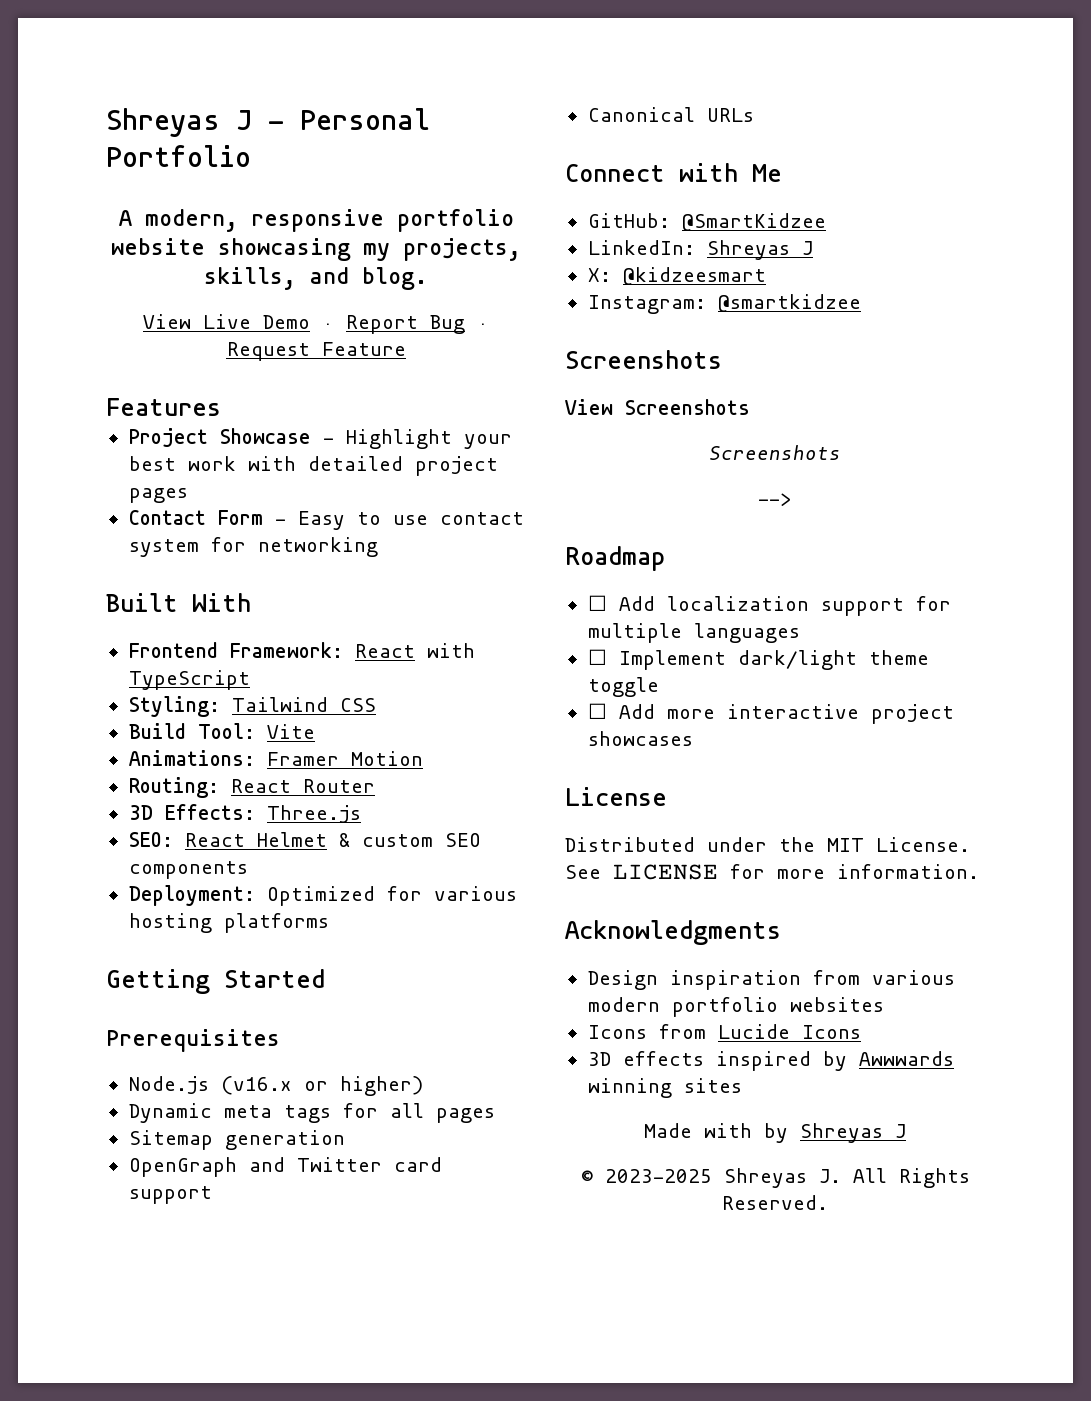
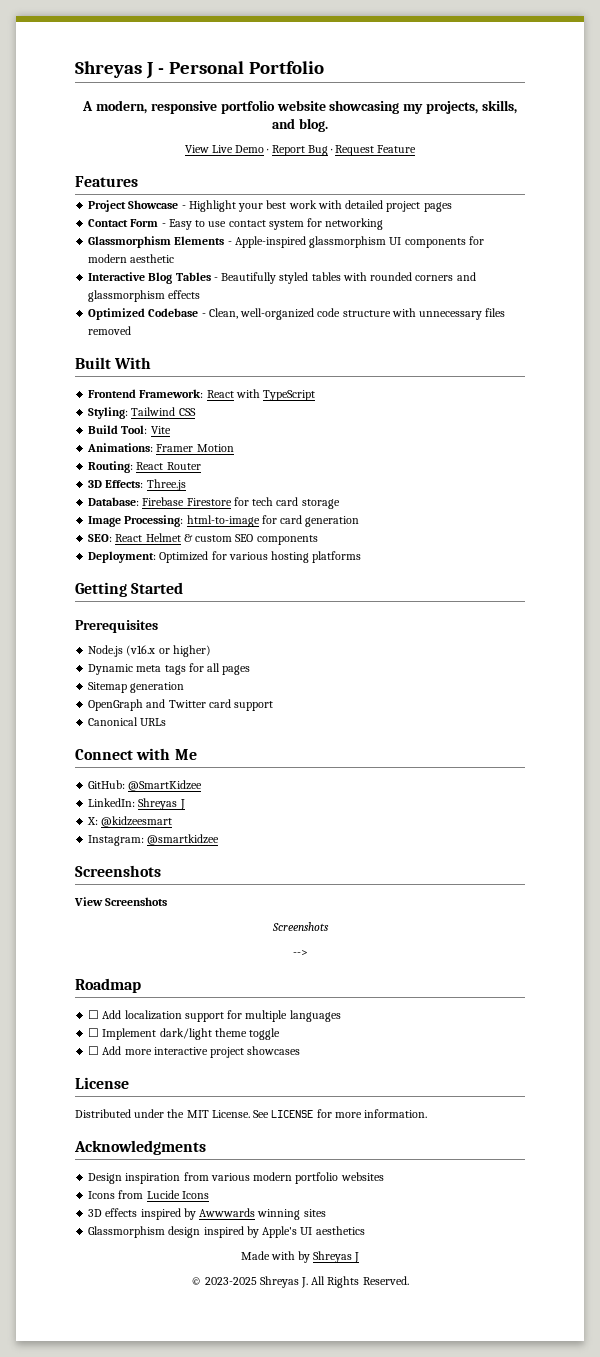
+ Glassmorphism Elements - Apple-inspired glassmorphism UI components for modern aesthetic
+ Interactive Blog Tables - Beautifully styled tables with rounded corners and glassmorphism effects
+ Optimized Codebase - Clean, well-organized code structure with unnecessary files removed
+ Database: Firebase Firestore for tech card storage
+ Image Processing: html-to-image for card generation
+ Glassmorphism design inspired by Apple's UI aesthetics

